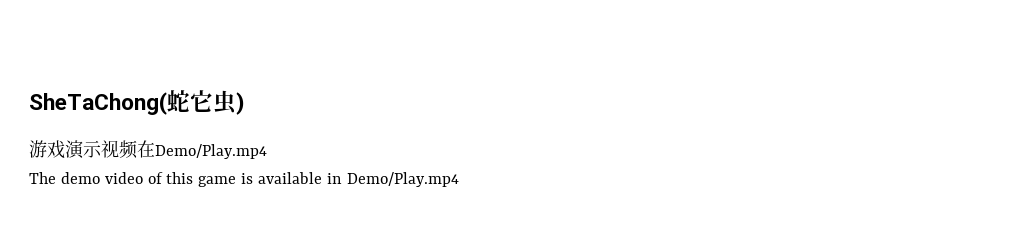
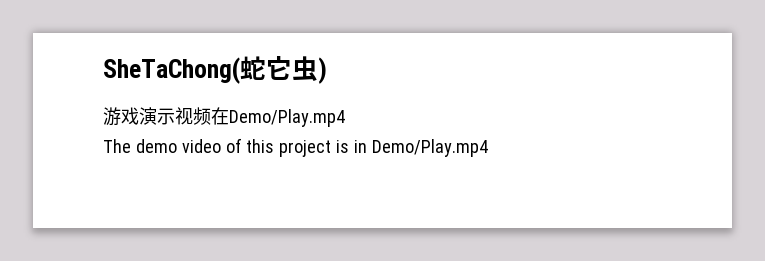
- The demo video of this game is available in Demo/Play.mp4
+ The demo video of this project is in Demo/Play.mp4

